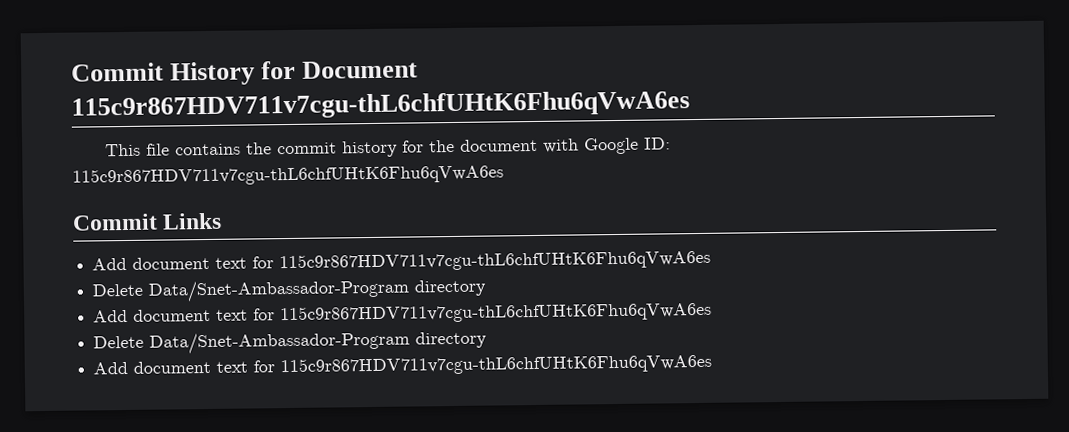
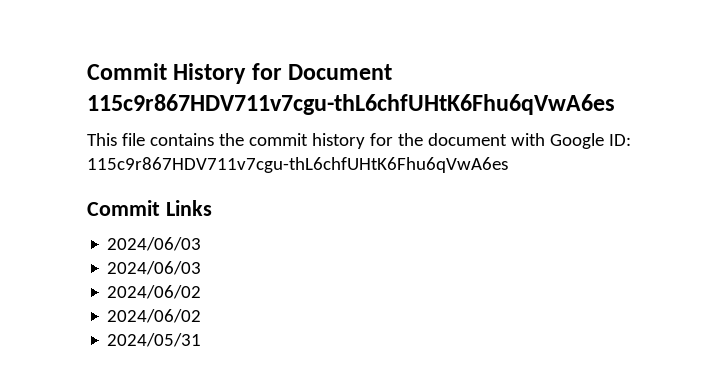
  Commit Links
- Add document text for 115c9r867HDV711v7cgu-thL6chfUHtK6Fhu6qVwA6es
- Delete Data/Snet-Ambassador-Program directory
- Add document text for 115c9r867HDV711v7cgu-thL6chfUHtK6Fhu6qVwA6es
- Delete Data/Snet-Ambassador-Program directory
- Add document text for 115c9r867HDV711v7cgu-thL6chfUHtK6Fhu6qVwA6es
+ 2024/06/03
+ 2024/06/03
+ 2024/06/02
+ 2024/06/02
+ 2024/05/31

